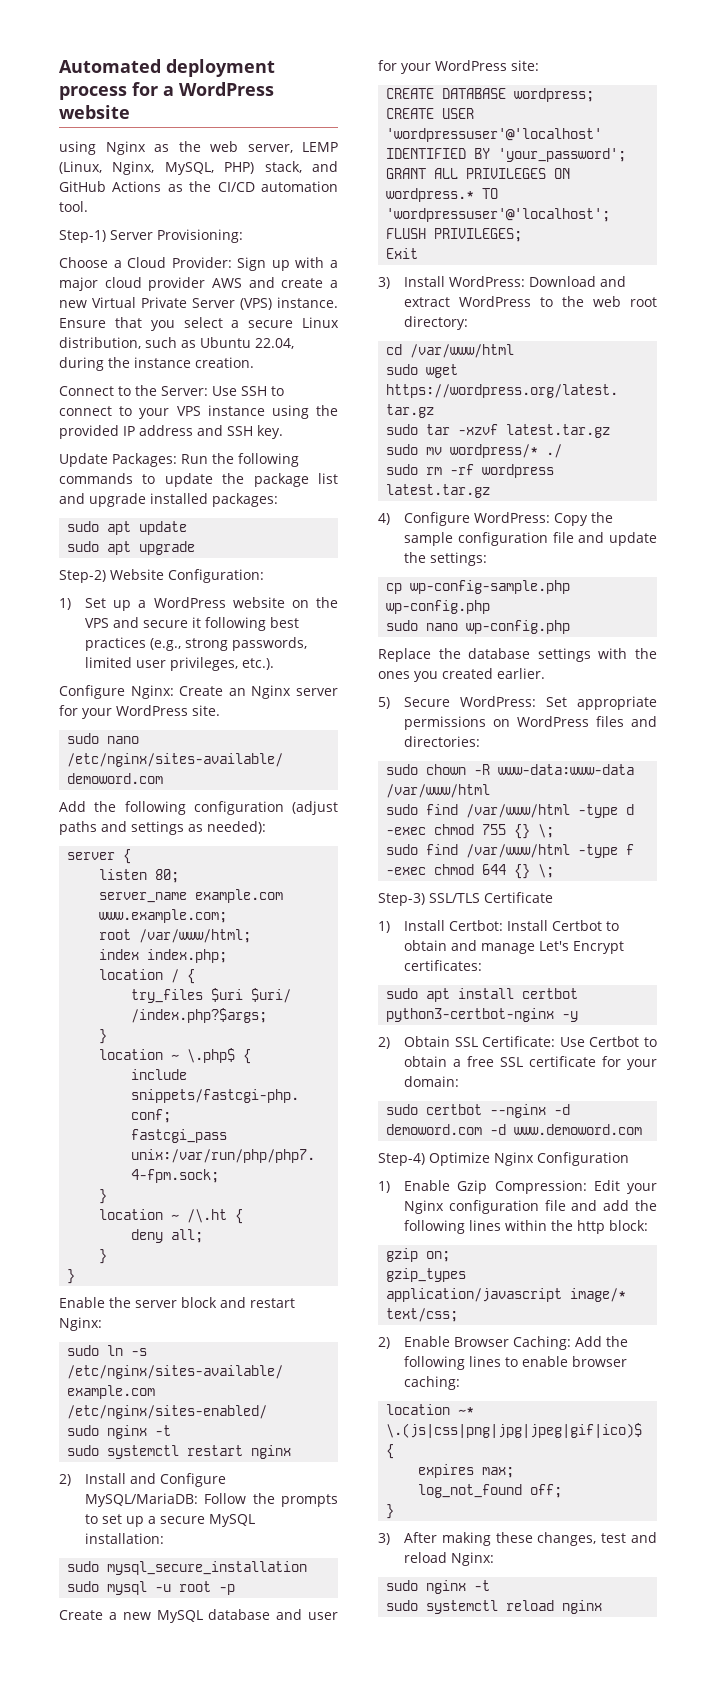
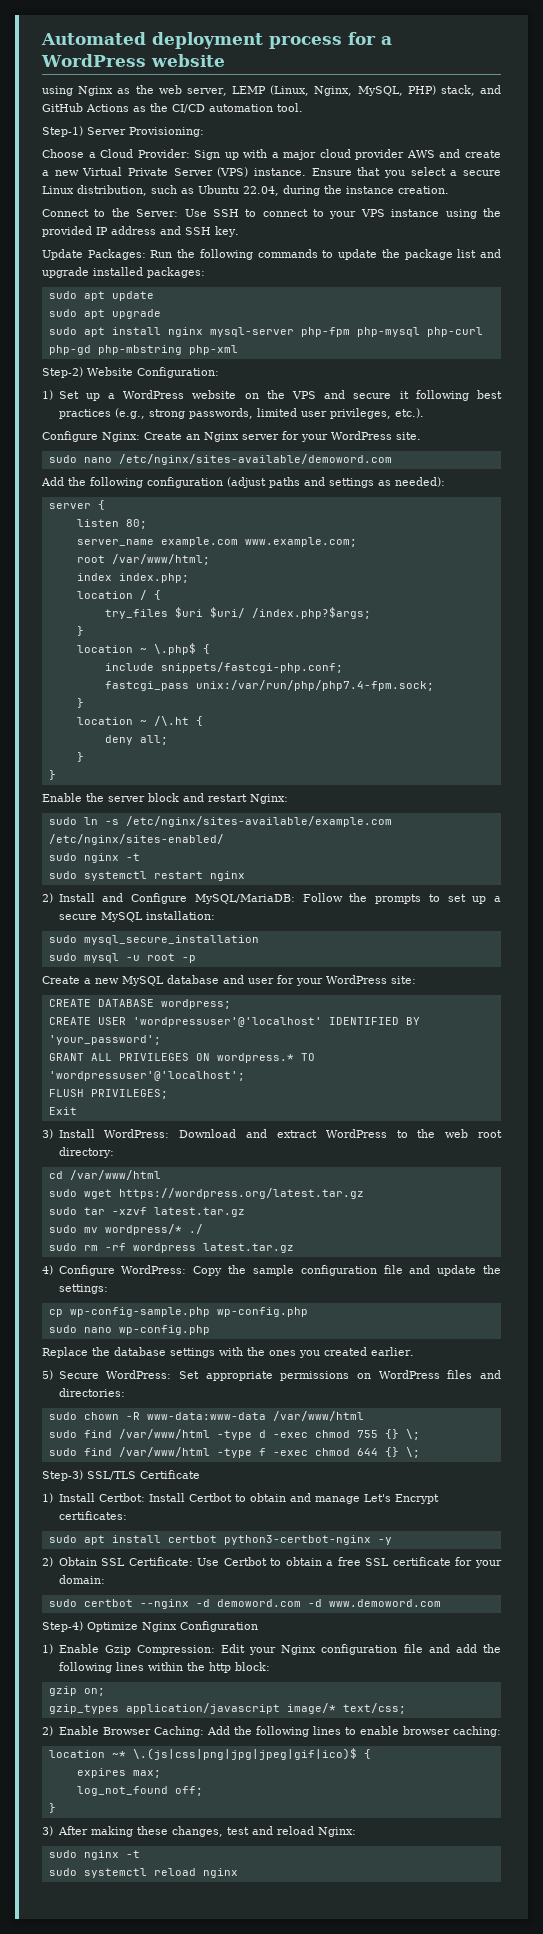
+ sudo apt install nginx mysql-server php-fpm php-mysql php-curl php-gd php-mbstring php-xml

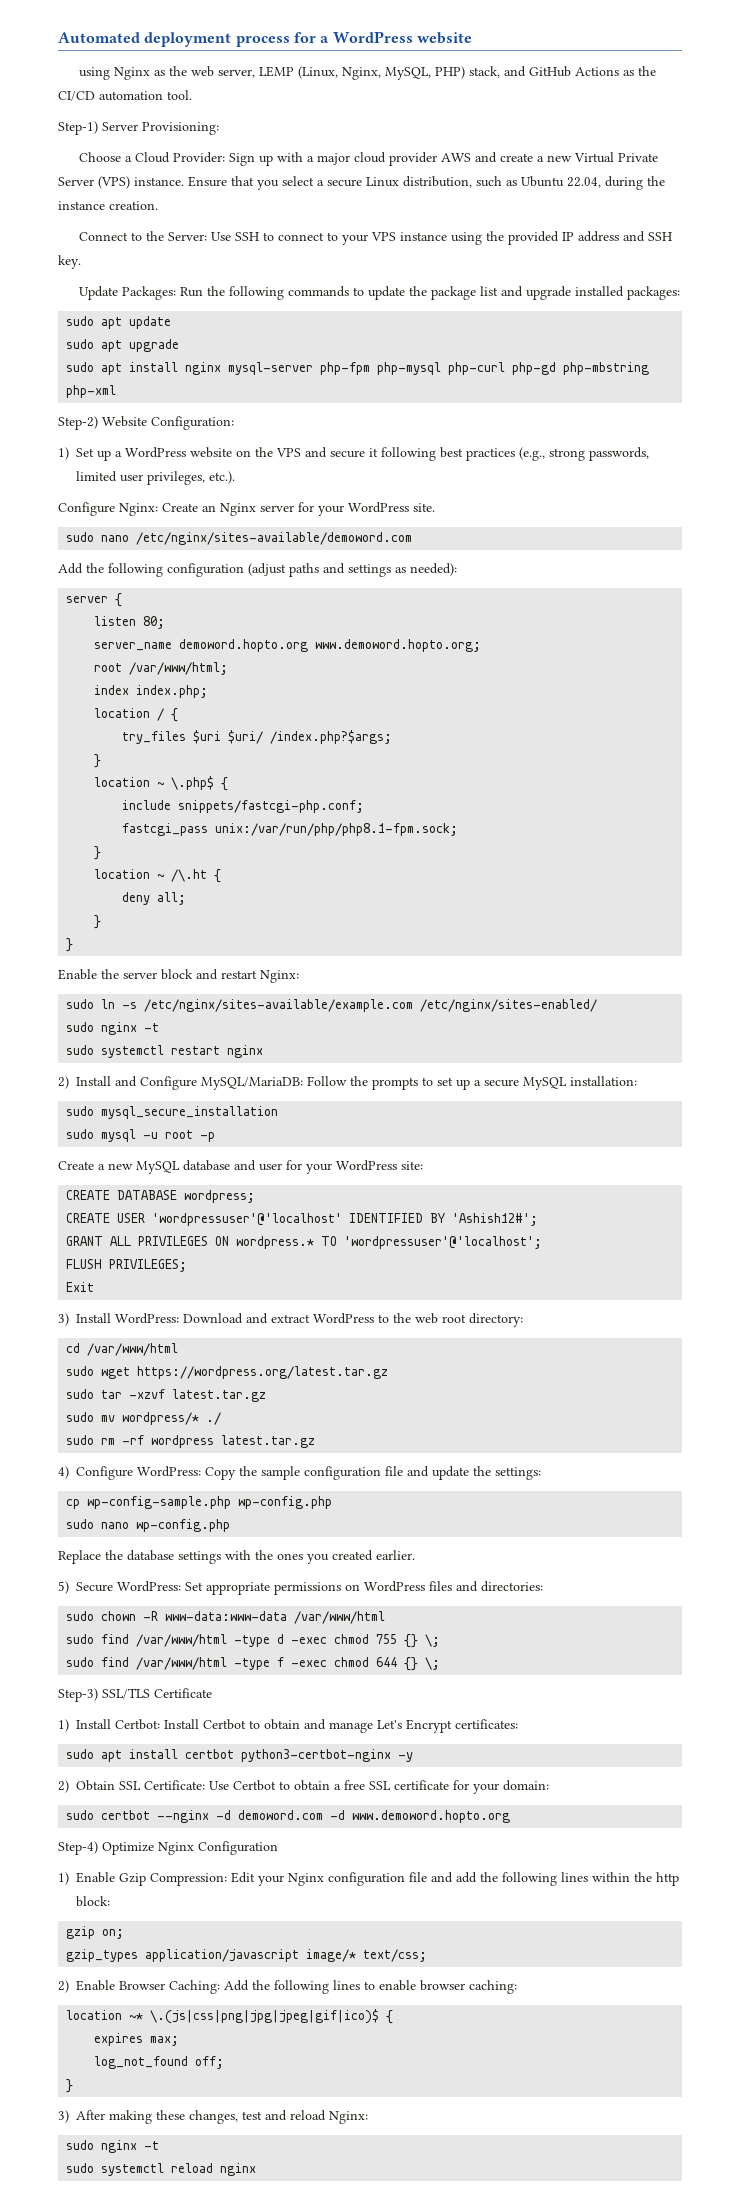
- server_name example.com www.example.com;
+ server_name demoword.hopto.org www.demoword.hopto.org;
- fastcgi_pass unix:/var/run/php/php7.4-fpm.sock;
+ fastcgi_pass unix:/var/run/php/php8.1-fpm.sock;
- CREATE USER 'wordpressuser'@'localhost' IDENTIFIED BY 'your_password';
+ CREATE USER 'wordpressuser'@'localhost' IDENTIFIED BY 'Ashish12#';
- sudo certbot --nginx -d demoword.com -d www.demoword.com
+ sudo certbot --nginx -d demoword.com -d www.demoword.hopto.org

